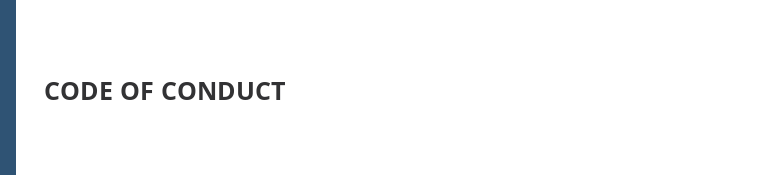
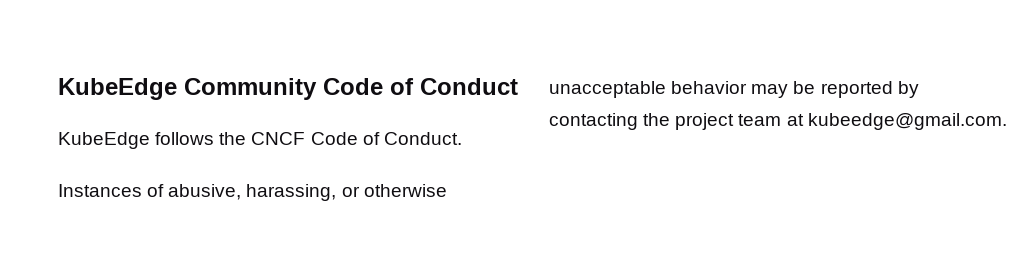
- CODE OF CONDUCT
+ KubeEdge Community Code of Conduct
+ KubeEdge follows the CNCF Code of Conduct.
+ Instances of abusive, harassing, or otherwise unacceptable behavior may be reported by contacting the project team at kubeedge@gmail.com.

